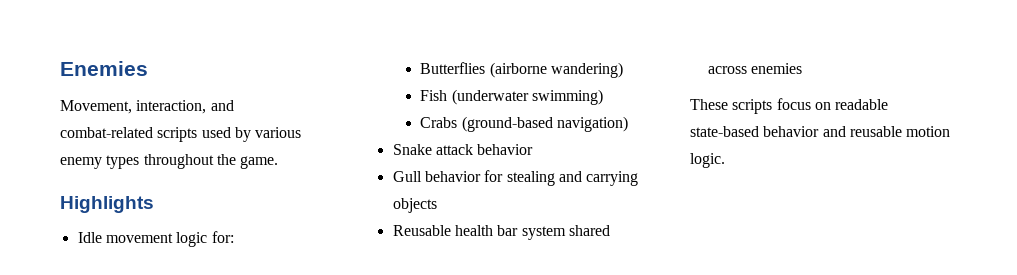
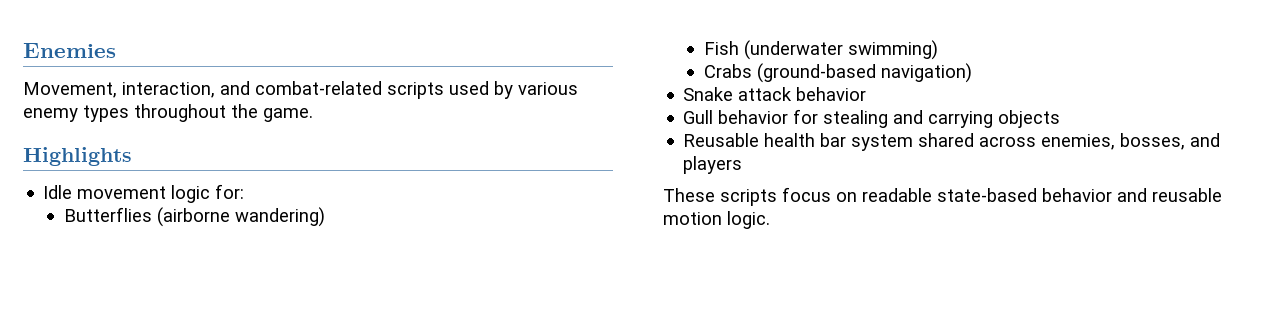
- Reusable health bar system shared across enemies
+ Reusable health bar system shared across enemies, bosses, and players

